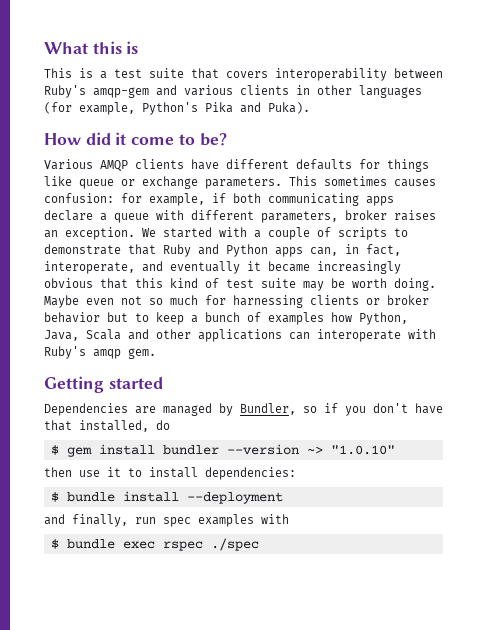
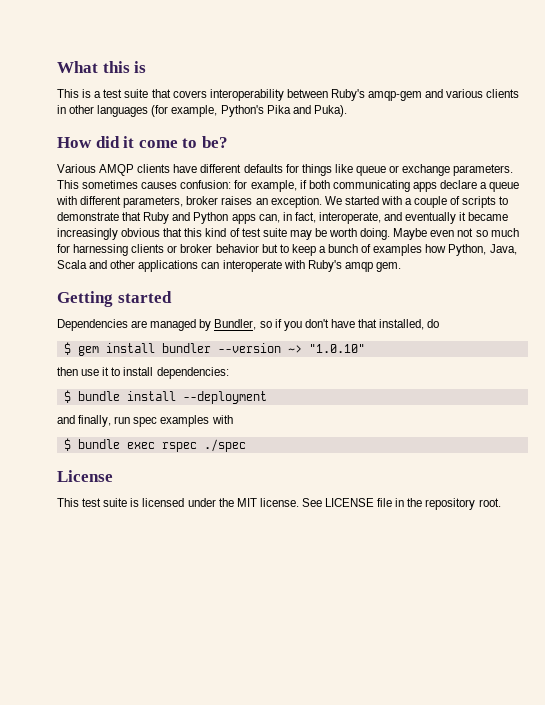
+ License
+ This test suite is licensed under the MIT license. See LICENSE file in the repository root.

